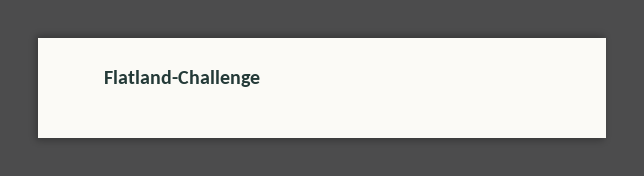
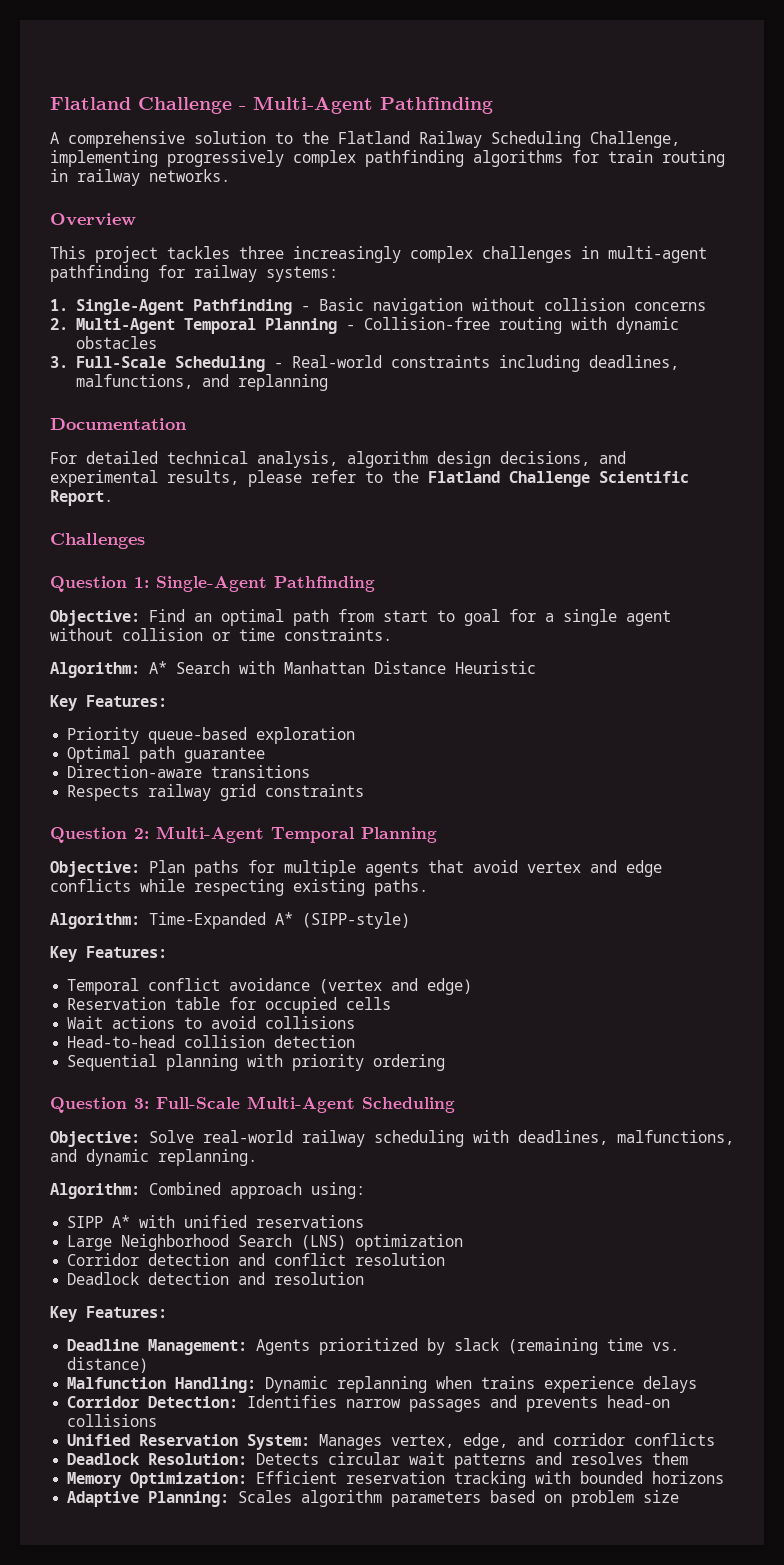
- Flatland-Challenge
+ Flatland Challenge - Multi-Agent Pathfinding
+ A comprehensive solution to the Flatland Railway Scheduling Challenge, implementing progressively complex pathfinding algorithms for train routing in railway networks.
+ Overview
+ This project tackles three increasingly complex challenges in multi-agent pathfinding for railway systems:
+ 1. Single-Agent Pathfinding - Basic navigation without collision concerns
+ 2. Multi-Agent Temporal Planning - Collision-free routing with dynamic obstacles
+ 3. Full-Scale Scheduling - Real-world constraints including deadlines, malfunctions, and replanning
+ Documentation
+ For detailed technical analysis, algorithm design decisions, and experimental results, please refer to the Flatland Challenge Scientific Report.
+ Challenges
+ Question 1: Single-Agent Pathfinding
+ Objective: Find an optimal path from start to goal for a single agent without collision or time constraints.
+ Algorithm: A* Search with Manhattan Distance Heuristic
+ Key Features:
+ Priority queue-based exploration
+ Optimal path guarantee
+ Direction-aware transitions
+ Respects railway grid constraints
+ Question 2: Multi-Agent Temporal Planning
+ Objective: Plan paths for multiple agents that avoid vertex and edge conflicts while respecting existing paths.
+ Algorithm: Time-Expanded A* (SIPP-style)
+ Key Features:
+ Temporal conflict avoidance (vertex and edge)
+ Reservation table for occupied cells
+ Wait actions to avoid collisions
+ Head-to-head collision detection
+ Sequential planning with priority ordering
+ Question 3: Full-Scale Multi-Agent Scheduling
+ Objective: Solve real-world railway scheduling with deadlines, malfunctions, and dynamic replanning.
+ Algorithm: Combined approach using:
+ SIPP A* with unified reservations
+ Large Neighborhood Search (LNS) optimization
+ Corridor detection and conflict resolution
+ Deadlock detection and resolution
+ Key Features:
+ Deadline Management: Agents prioritized by slack (remaining time vs. distance)
+ Malfunction Handling: Dynamic replanning when trains experience delays
+ Corridor Detection: Identifies narrow passages and prevents head-on collisions
+ Unified Reservation System: Manages vertex, edge, and corridor conflicts
+ Deadlock Resolution: Detects circular wait patterns and resolves them
+ Memory Optimization: Efficient reservation tracking with bounded horizons
+ Adaptive Planning: Scales algorithm parameters based on problem size

